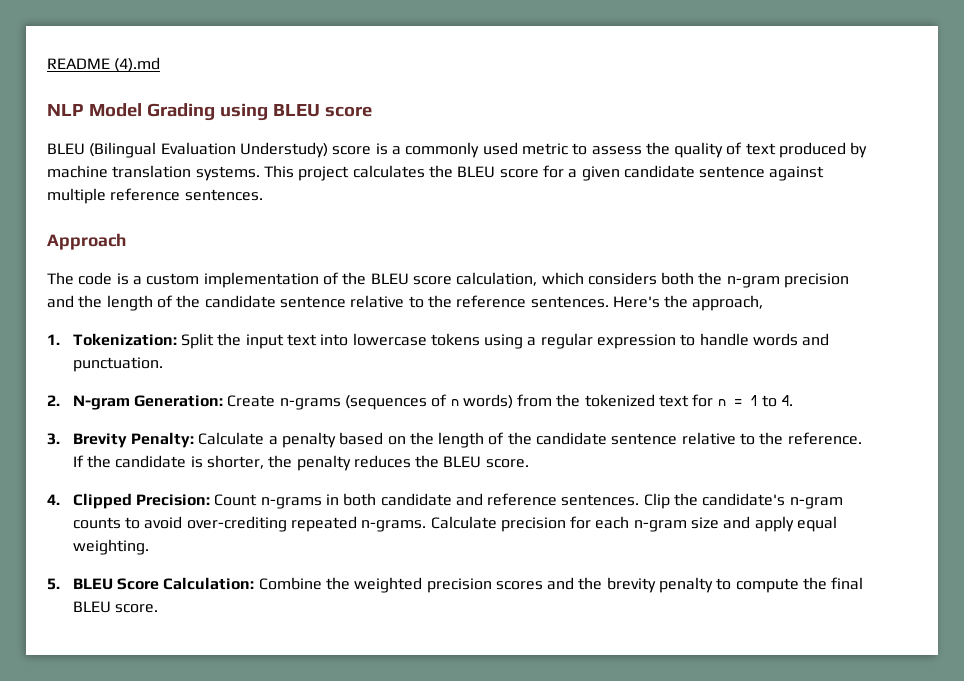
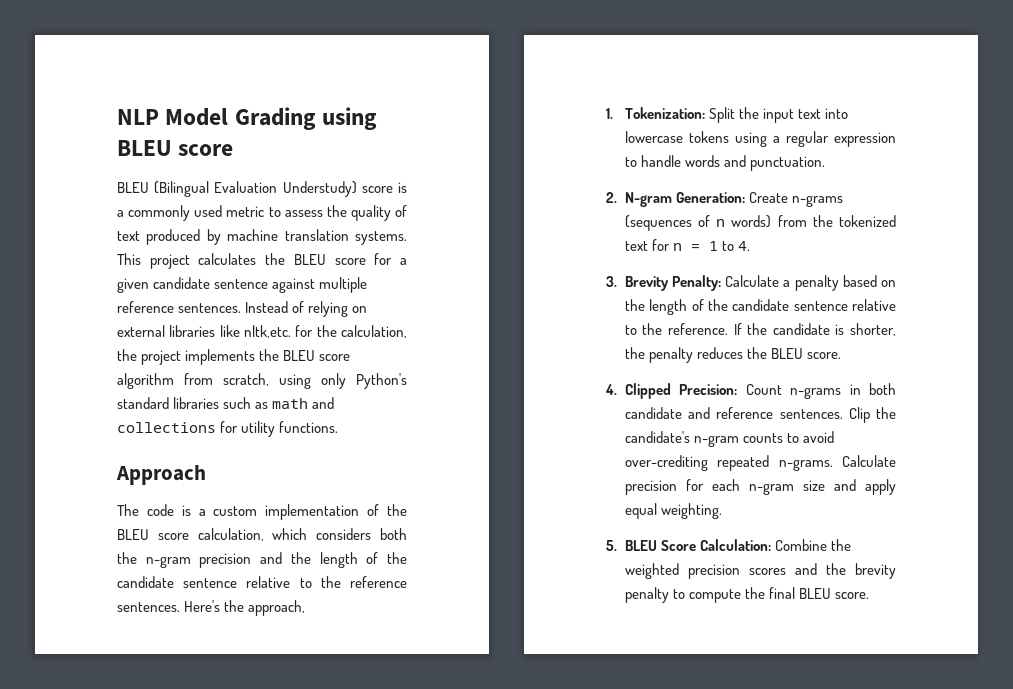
- README (4).md
+ Instead of relying on external libraries like nltk,etc. for the calculation, the project implements the BLEU score algorithm from scratch, using only Python's standard libraries such as math and collections for utility functions.

